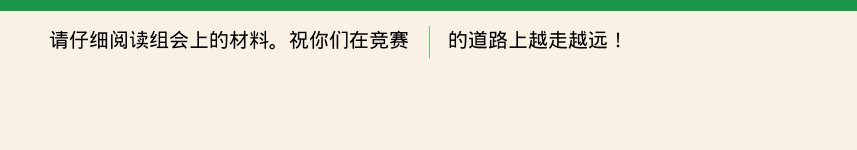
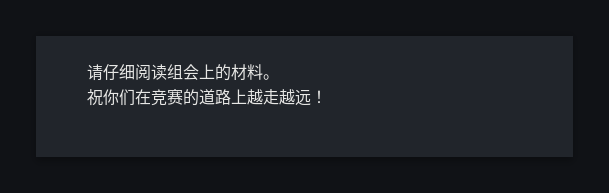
- 请仔细阅读组会上的材料。祝你们在竞赛的道路上越走越远！
+ 请仔细阅读组会上的材料。
+ 祝你们在竞赛的道路上越走越远！

